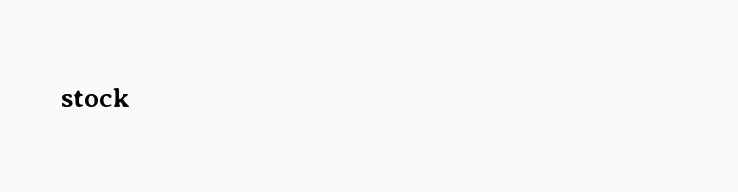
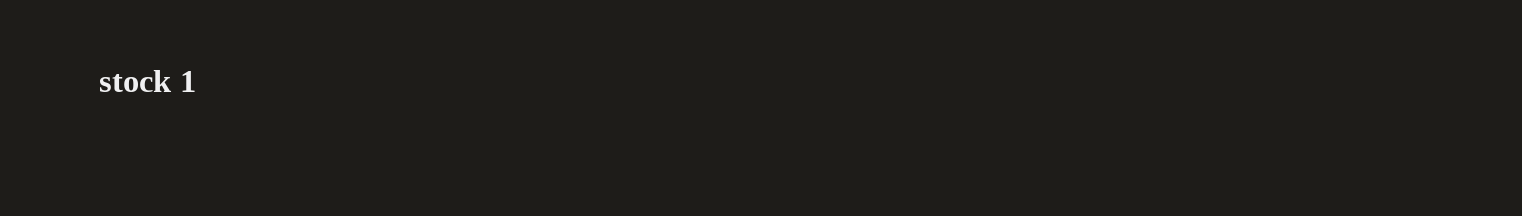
- stock
+ stock 1

